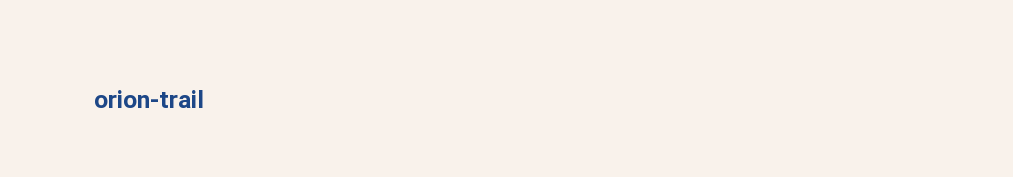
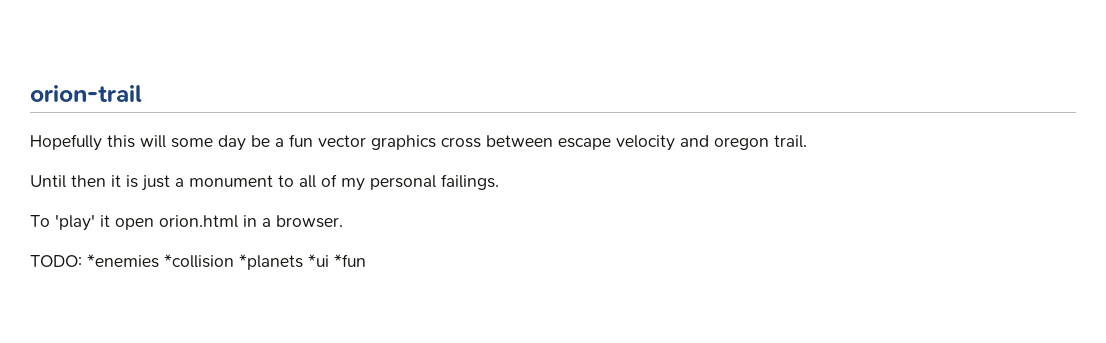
+ Hopefully this will some day be a fun vector graphics cross between escape velocity and oregon trail.
+ Until then it is just a monument to all of my personal failings.
+ To 'play' it open orion.html in a browser.
+ TODO: *enemies *collision *planets *ui *fun

